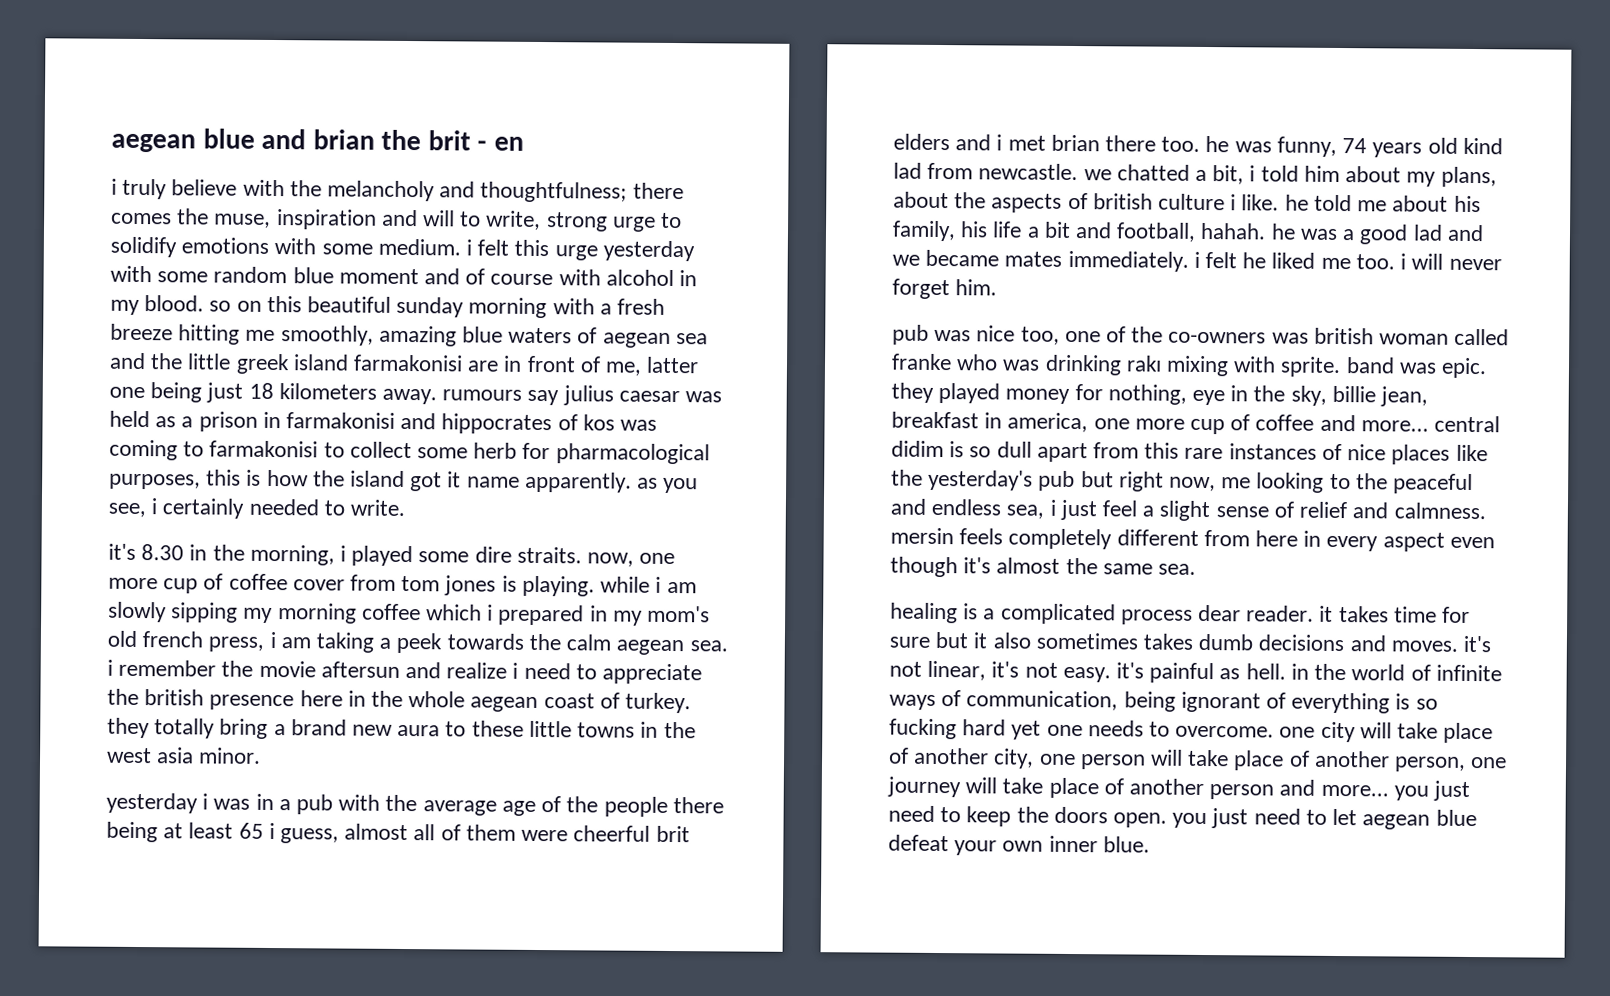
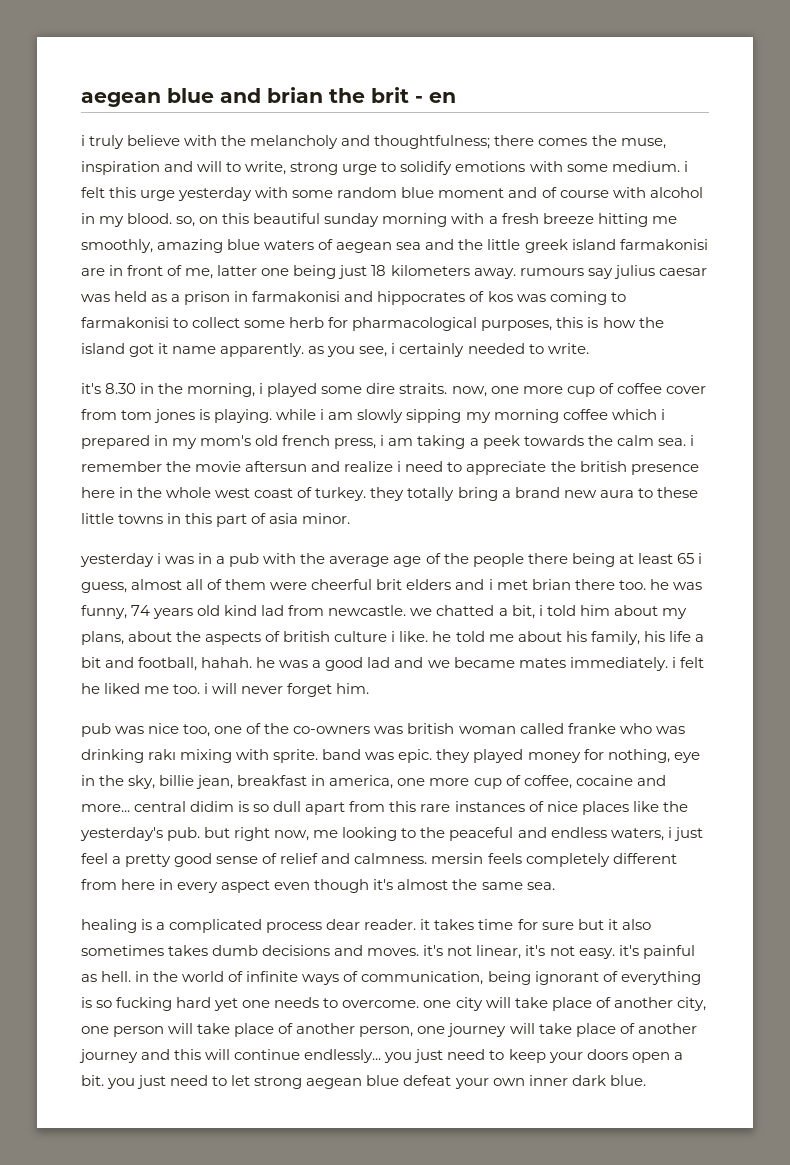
- there comes the muse, inspiration and will to write, strong urge to solidify emotions with some medium. i felt this urge yesterday with some random blue moment and of course with alcohol in my blood. so on this beautiful sunday morning with a fresh breeze hitting me smoothly, amazing blue waters of aegean sea and the little greek island farmakonisi are in front of me, latter one being just 18 kilometers away. rumours say julius caesar was held as a prison in farmakonisi and hippocrates of kos was coming to farmakonisi to collect some herb for pharmacological purposes, this is how the island got it name apparently. as you see, i certainly needed to write.
+ there comes the muse, inspiration and will to write, strong urge to solidify emotions with some medium. i felt this urge yesterday with some random blue moment and of course with alcohol in my blood. so, on this beautiful sunday morning with a fresh breeze hitting me smoothly, amazing blue waters of aegean sea and the little greek island farmakonisi are in front of me, latter one being just 18 kilometers away. rumours say julius caesar was held as a prison in farmakonisi and hippocrates of kos was coming to farmakonisi to collect some herb for pharmacological purposes, this is how the island got it name apparently. as you see, i certainly needed to write.
- it's 8.30 in the morning, i played some dire straits. now, one more cup of coffee cover from tom jones is playing. while i am slowly sipping my morning coffee which i prepared in my mom's old french press, i am taking a peek towards the calm aegean sea. i remember the movie aftersun and realize i need to appreciate the british presence here in the whole aegean coast of turkey. they totally bring a brand new aura to these little towns in the west asia minor.
+ it's 8.30 in the morning, i played some dire straits. now, one more cup of coffee cover from tom jones is playing. while i am slowly sipping my morning coffee which i prepared in my mom's old french press, i am taking a peek towards the calm sea. i remember the movie aftersun and realize i need to appreciate the british presence here in the whole west coast of turkey. they totally bring a brand new aura to these little towns in this part of asia minor.
- pub was nice too, one of the co-owners was british woman called franke who was drinking rakı mixing with sprite. band was epic. they played money for nothing, eye in the sky, billie jean, breakfast in america, one more cup of coffee and more... central didim is so dull apart from this rare instances of nice places like the yesterday's pub but right now, me looking to the peaceful and endless sea, i just feel a slight sense of relief and calmness. mersin feels completely different from here in every aspect even though it's almost the same sea.
+ pub was nice too, one of the co-owners was british woman called franke who was drinking rakı mixing with sprite. band was epic. they played money for nothing, eye in the sky, billie jean, breakfast in america, one more cup of coffee, cocaine and more... central didim is so dull apart from this rare instances of nice places like the yesterday's pub. but right now, me looking to the peaceful and endless waters, i just feel a pretty good sense of relief and calmness. mersin feels completely different from here in every aspect even though it's almost the same sea.
- healing is a complicated process dear reader. it takes time for sure but it also sometimes takes dumb decisions and moves. it's not linear, it's not easy. it's painful as hell. in the world of infinite ways of communication, being ignorant of everything is so fucking hard yet one needs to overcome. one city will take place of another city, one person will take place of another person, one journey will take place of another person and more... you just need to keep the doors open. you just need to let aegean blue defeat your own inner blue.
+ healing is a complicated process dear reader. it takes time for sure but it also sometimes takes dumb decisions and moves. it's not linear, it's not easy. it's painful as hell. in the world of infinite ways of communication, being ignorant of everything is so fucking hard yet one needs to overcome. one city will take place of another city, one person will take place of another person, one journey will take place of another journey and this will continue endlessly... you just need to keep your doors open a bit. you just need to let strong aegean blue defeat your own inner dark blue.

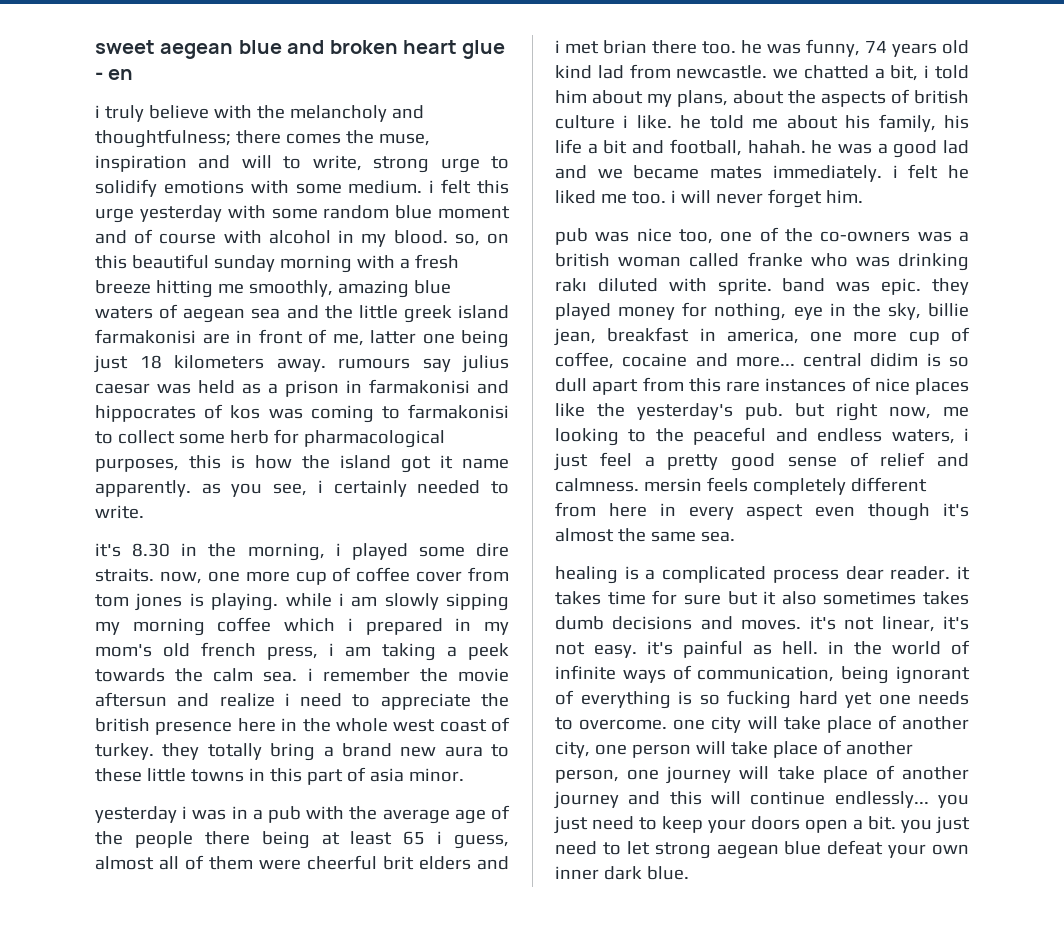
- aegean blue and brian the brit - en
+ sweet aegean blue and broken heart glue - en
- pub was nice too, one of the co-owners was british woman called franke who was drinking rakı mixing with sprite. band was epic. they played money for nothing, eye in the sky, billie jean, breakfast in america, one more cup of coffee, cocaine and more... central didim is so dull apart from this rare instances of nice places like the yesterday's pub. but right now, me looking to the peaceful and endless waters, i just feel a pretty good sense of relief and calmness. mersin feels completely different from here in every aspect even though it's almost the same sea.
+ pub was nice too, one of the co-owners was a british woman called franke who was drinking rakı diluted with sprite. band was epic. they played money for nothing, eye in the sky, billie jean, breakfast in america, one more cup of coffee, cocaine and more... central didim is so dull apart from this rare instances of nice places like the yesterday's pub. but right now, me looking to the peaceful and endless waters, i just feel a pretty good sense of relief and calmness. mersin feels completely different from here in every aspect even though it's almost the same sea.

